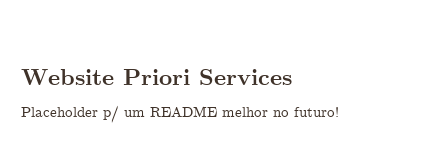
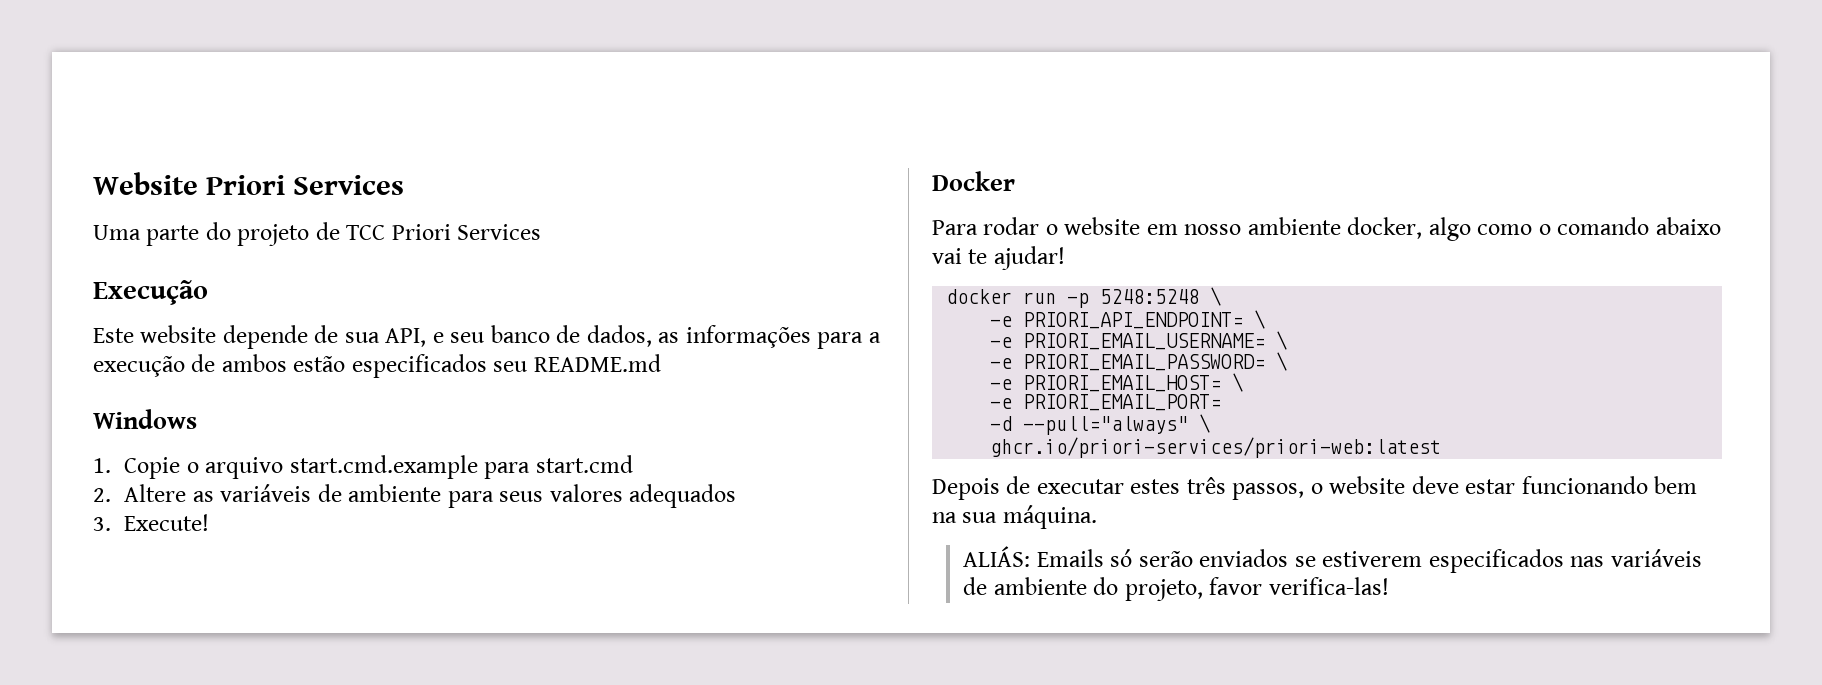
- Placeholder p/ um README melhor no futuro!
+ Uma parte do projeto de TCC Priori Services
+ Execução
+ Este website depende de sua API, e seu banco de dados, as informações para a execução de ambos estão especificados seu README.md
+ Windows
+ 1. Copie o arquivo start.cmd.example para start.cmd
+ 2. Altere as variáveis de ambiente para seus valores adequados
+ 3. Execute!
+ Docker
+ Para rodar o website em nosso ambiente docker, algo como o comando abaixo vai te ajudar!
+ docker run -p 5248:5248 \
+ -e PRIORI_API_ENDPOINT= \
+ -e PRIORI_EMAIL_USERNAME= \
+ -e PRIORI_EMAIL_PASSWORD= \
+ -e PRIORI_EMAIL_HOST= \
+ -e PRIORI_EMAIL_PORT=
+ -d --pull="always" \
+ ghcr.io/priori-services/priori-web:latest
+ Depois de executar estes três passos, o website deve estar funcionando bem na sua máquina.
+ ALIÁS: Emails só serão enviados se estiverem especificados nas variáveis de ambiente do projeto, favor verifica-las!

